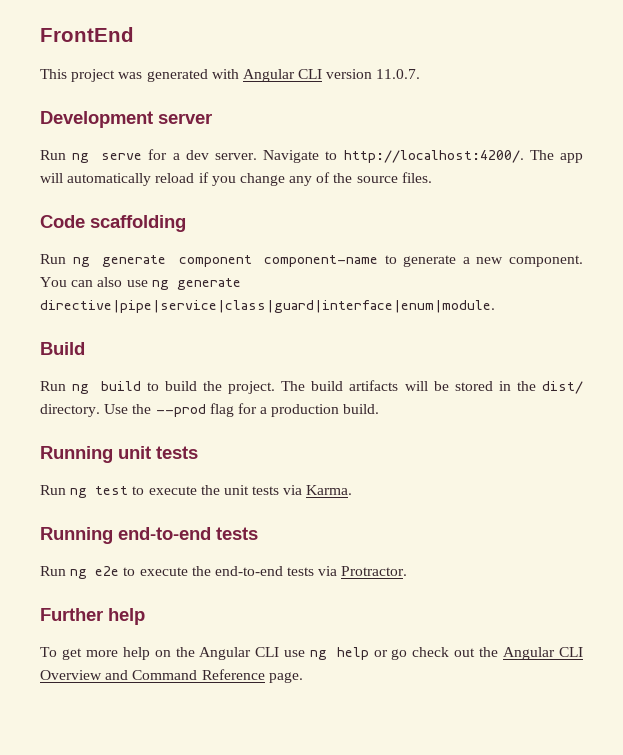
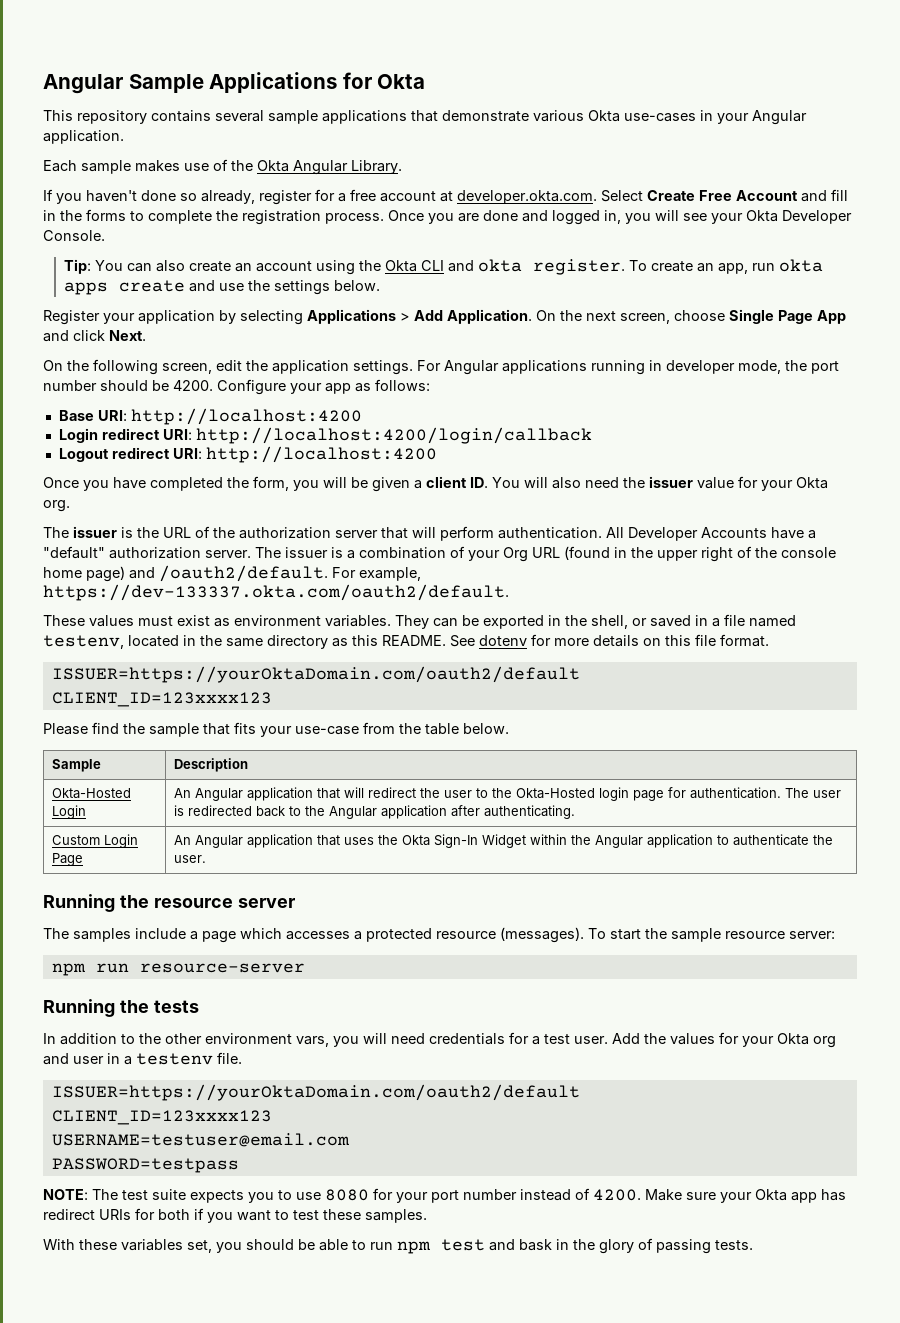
- FrontEnd
- This project was generated with Angular CLI version 11.0.7.
- Development server
- Run ng serve for a dev server. Navigate to http://localhost:4200/. The app will automatically reload if you change any of the source files.
- Code scaffolding
- Run ng generate component component-name to generate a new component. You can also use ng generate directive|pipe|service|class|guard|interface|enum|module.
- Build
- Run ng build to build the project. The build artifacts will be stored in the dist/ directory. Use the --prod flag for a production build.
- Running unit tests
- Run ng test to execute the unit tests via Karma.
- Running end-to-end tests
- Run ng e2e to execute the end-to-end tests via Protractor.
- Further help
- To get more help on the Angular CLI use ng help or go check out the Angular CLI Overview and Command Reference page.
+ Angular Sample Applications for Okta
+ This repository contains several sample applications that demonstrate various Okta use-cases in your Angular application.
+ Each sample makes use of the Okta Angular Library.
+ If you haven't done so already, register for a free account at developer.okta.com. Select Create Free Account and fill in the forms to complete the registration process. Once you are done and logged in, you will see your Okta Developer Console.
+ Tip: You can also create an account using the Okta CLI and okta register. To create an app, run okta apps create and use the settings below.
+ Register your application by selecting Applications > Add Application. On the next screen, choose Single Page App and click Next.
+ On the following screen, edit the application settings. For Angular applications running in developer mode, the port number should be 4200. Configure your app as follows:
+ Base URI: http://localhost:4200
+ Login redirect URI: http://localhost:4200/login/callback
+ Logout redirect URI: http://localhost:4200
+ Once you have completed the form, you will be given a client ID. You will also need the issuer value for your Okta org.
+ The issuer is the URL of the authorization server that will perform authentication. All Developer Accounts have a "default" authorization server. The issuer is a combination of your Org URL (found in the upper right of the console home page) and /oauth2/default. For example, https://dev-133337.okta.com/oauth2/default.
+ These values must exist as environment variables. They can be exported in the shell, or saved in a file named testenv, located in the same directory as this README. See dotenv for more details on this file format.
+ ISSUER=https://yourOktaDomain.com/oauth2/default
+ CLIENT_ID=123xxxx123
+ Please find the sample that fits your use-case from the table below.
+ Sample | Description
+ Okta-Hosted Login | An Angular application that will redirect the user to the Okta-Hosted login page for authentication. The user is redirected back to the Angular application after authenticating.
+ Custom Login Page | An Angular application that uses the Okta Sign-In Widget within the Angular application to authenticate the user.
+ Running the resource server
+ The samples include a page which accesses a protected resource (messages). To start the sample resource server:
+ npm run resource-server
+ Running the tests
+ In addition to the other environment vars, you will need credentials for a test user. Add the values for your Okta org and user in a testenv file.
+ ISSUER=https://yourOktaDomain.com/oauth2/default
+ CLIENT_ID=123xxxx123
+ USERNAME=testuser@email.com
+ PASSWORD=testpass
+ NOTE: The test suite expects you to use 8080 for your port number instead of 4200. Make sure your Okta app has redirect URIs for both if you want to test these samples.
+ With these variables set, you should be able to run npm test and bask in the glory of passing tests.

